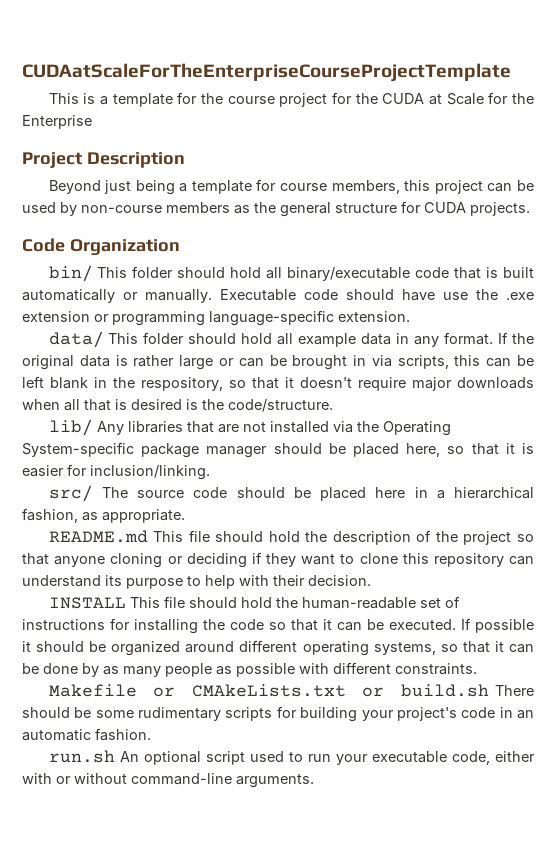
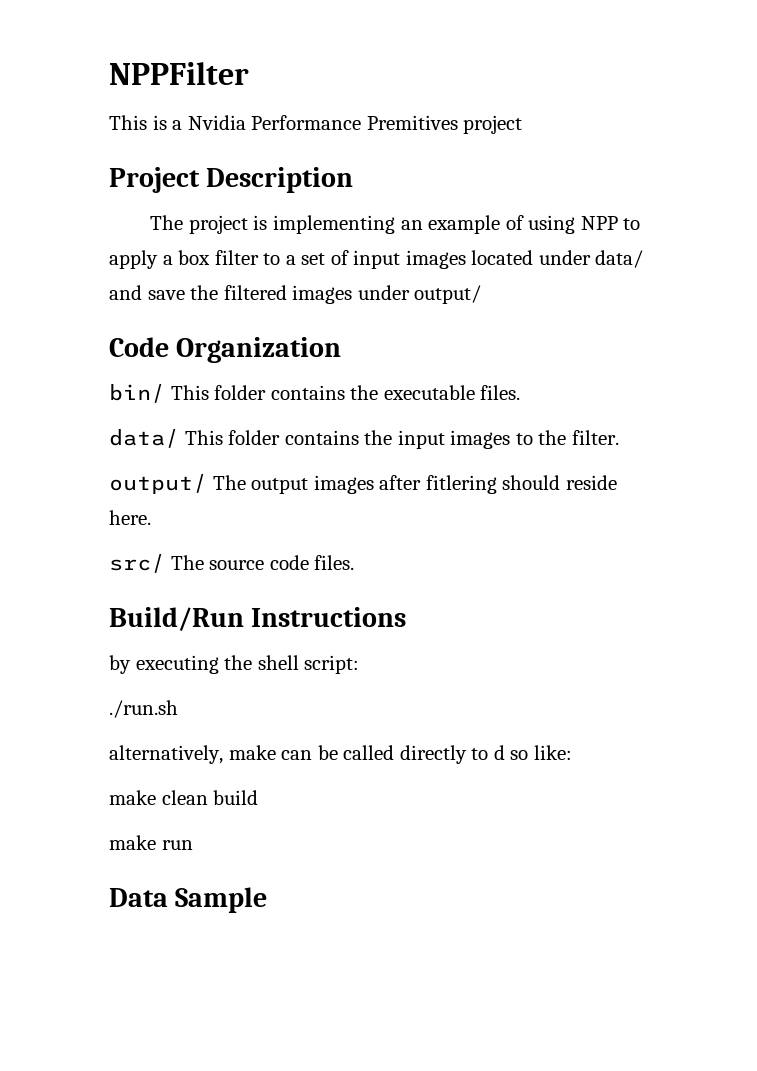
- CUDAatScaleForTheEnterpriseCourseProjectTemplate
+ NPPFilter
- This is a template for the course project for the CUDA at Scale for the Enterprise
+ This is a Nvidia Performance Premitives project
  Project Description
- Beyond just being a template for course members, this project can be used by non-course members as the general structure for CUDA projects.
+ The project is implementing an example of using NPP to apply a box filter to a set of input images located under data/ and save the filtered images under output/
- bin/ This folder should hold all binary/executable code that is built automatically or manually. Executable code should have use the .exe extension or programming language-specific extension.
- data/ This folder should hold all example data in any format. If the original data is rather large or can be brought in via scripts, this can be left blank in the respository, so that it doesn't require major downloads when all that is desired is the code/structure.
- lib/ Any libraries that are not installed via the Operating System-specific package manager should be placed here, so that it is easier for inclusion/linking.
- src/ The source code should be placed here in a hierarchical fashion, as appropriate.
- README.md This file should hold the description of the project so that anyone cloning or deciding if they want to clone this repository can understand its purpose to help with their decision.
- INSTALL This file should hold the human-readable set of instructions for installing the code so that it can be executed. If possible it should be organized around different operating systems, so that it can be done by as many people as possible with different constraints.
- Makefile or CMAkeLists.txt or build.sh There should be some rudimentary scripts for building your project's code in an automatic fashion.
- run.sh An optional script used to run your executable code, either with or without command-line arguments.
+ bin/ This folder contains the executable files.
+ data/ This folder contains the input images to the filter.
+ output/ The output images after fitlering should reside here.
+ src/ The source code files.
+ Build/Run Instructions
+ by executing the shell script:
+ ./run.sh
+ alternatively, make can be called directly to d so like:
+ make clean build
+ make run
+ Data Sample

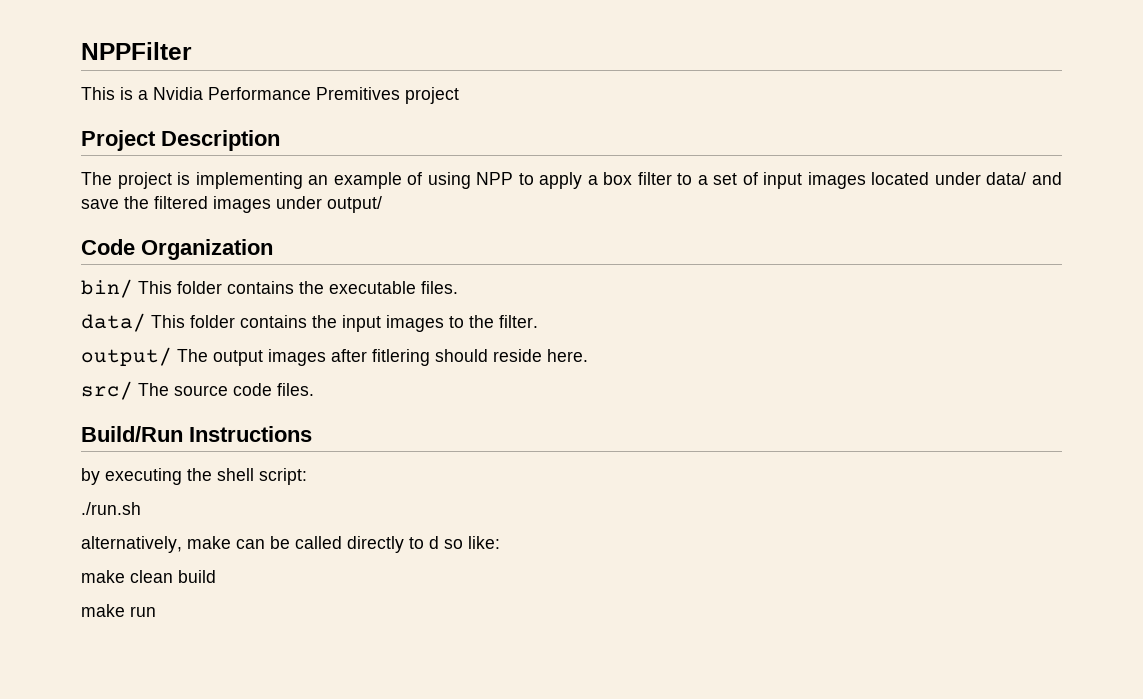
- Data Sample

